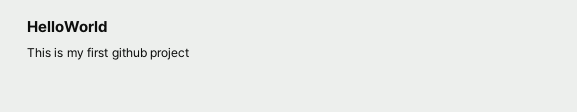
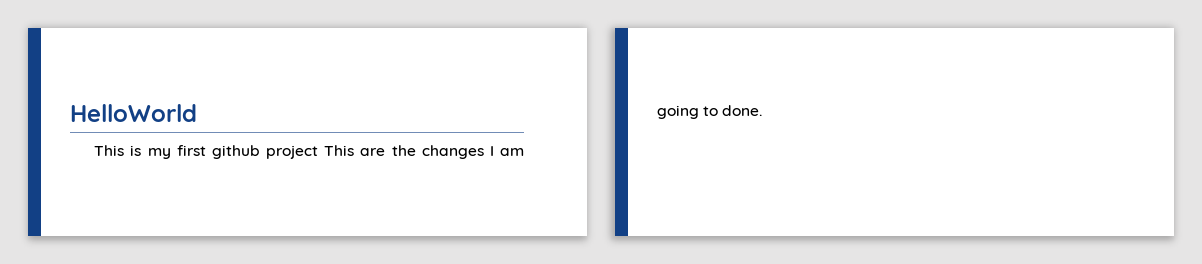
- This is my first github project
+ This is my first github project This are the changes I am going to done.

